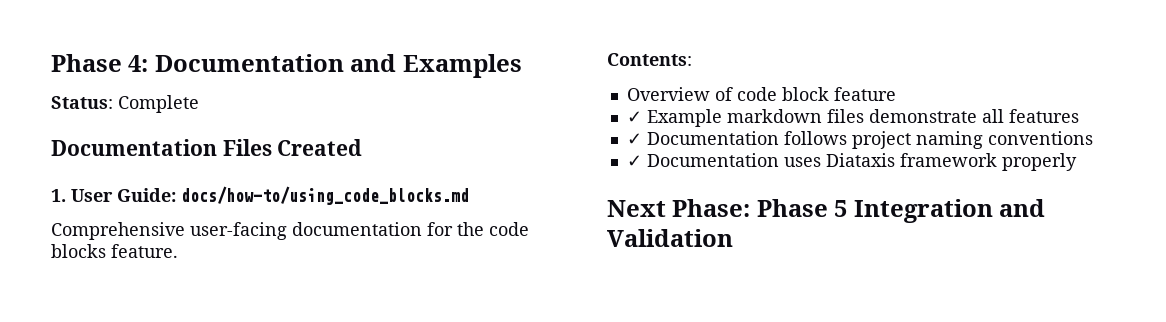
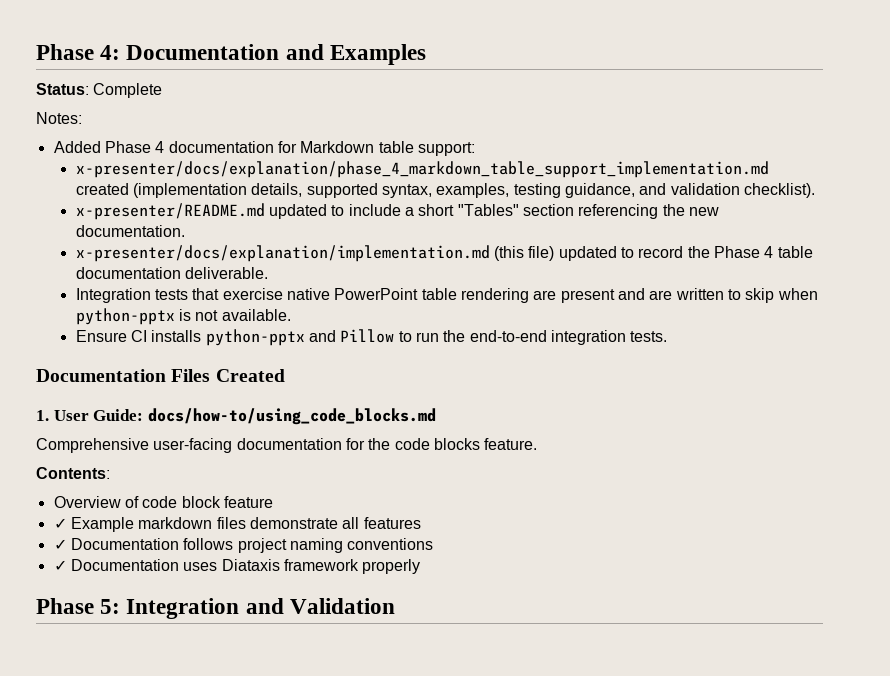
+ Notes:
+ Added Phase 4 documentation for Markdown table support:
+ x-presenter/docs/explanation/phase_4_markdown_table_support_implementation.md created (implementation details, supported syntax, examples, testing guidance, and validation checklist).
+ x-presenter/README.md updated to include a short "Tables" section referencing the new documentation.
+ x-presenter/docs/explanation/implementation.md (this file) updated to record the Phase 4 table documentation deliverable.
+ Integration tests that exercise native PowerPoint table rendering are present and are written to skip when python-pptx is not available.
+ Ensure CI installs python-pptx and Pillow to run the end-to-end integration tests.
- Next Phase: Phase 5 Integration and Validation
+ Phase 5: Integration and Validation

